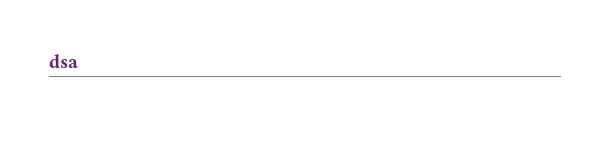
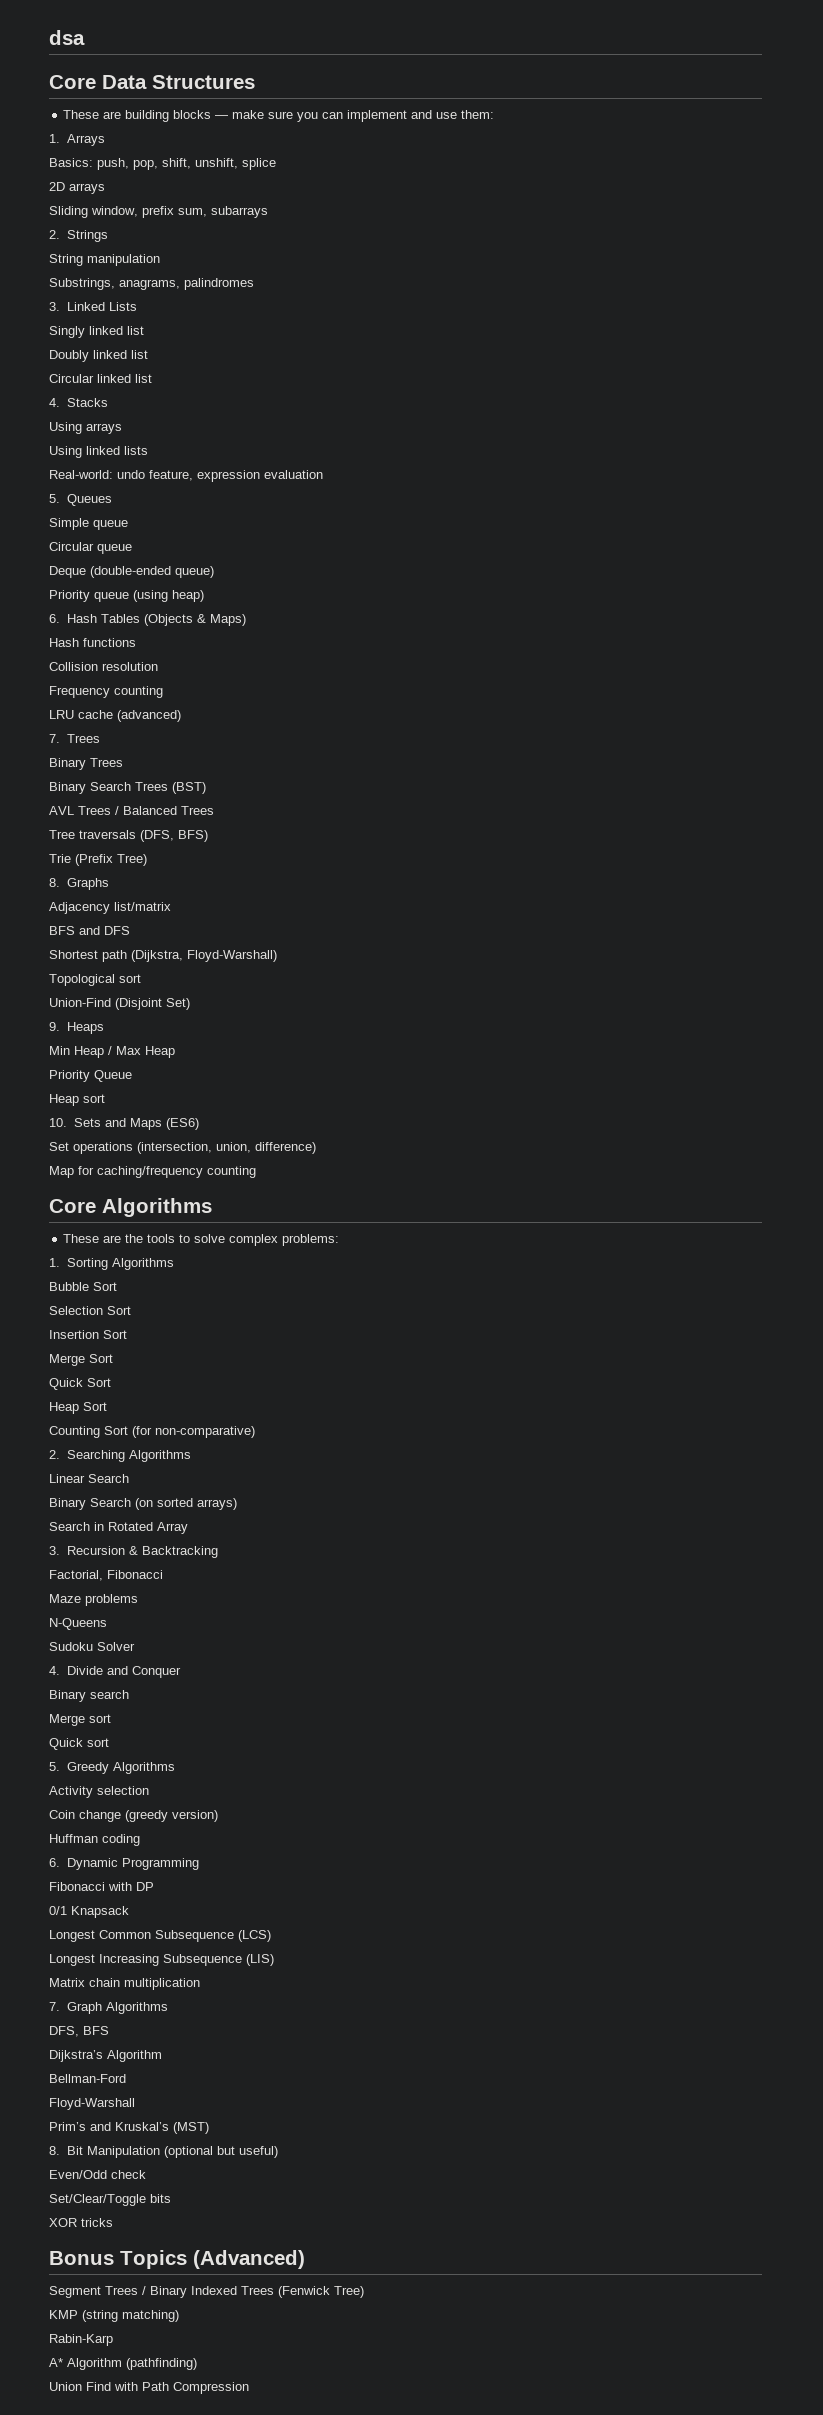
+ Core Data Structures
+ These are building blocks — make sure you can implement and use them:
+ 1. Arrays
+ Basics: push, pop, shift, unshift, splice
+ 2D arrays
+ Sliding window, prefix sum, subarrays
+ 2. Strings
+ String manipulation
+ Substrings, anagrams, palindromes
+ 3. Linked Lists
+ Singly linked list
+ Doubly linked list
+ Circular linked list
+ 4. Stacks
+ Using arrays
+ Using linked lists
+ Real-world: undo feature, expression evaluation
+ 5. Queues
+ Simple queue
+ Circular queue
+ Deque (double-ended queue)
+ Priority queue (using heap)
+ 6. Hash Tables (Objects & Maps)
+ Hash functions
+ Collision resolution
+ Frequency counting
+ LRU cache (advanced)
+ 7. Trees
+ Binary Trees
+ Binary Search Trees (BST)
+ AVL Trees / Balanced Trees
+ Tree traversals (DFS, BFS)
+ Trie (Prefix Tree)
+ 8. Graphs
+ Adjacency list/matrix
+ BFS and DFS
+ Shortest path (Dijkstra, Floyd-Warshall)
+ Topological sort
+ Union-Find (Disjoint Set)
+ 9. Heaps
+ Min Heap / Max Heap
+ Priority Queue
+ Heap sort
+ 10. Sets and Maps (ES6)
+ Set operations (intersection, union, difference)
+ Map for caching/frequency counting
+ Core Algorithms
+ These are the tools to solve complex problems:
+ 1. Sorting Algorithms
+ Bubble Sort
+ Selection Sort
+ Insertion Sort
+ Merge Sort
+ Quick Sort
+ Heap Sort
+ Counting Sort (for non-comparative)
+ 2. Searching Algorithms
+ Linear Search
+ Binary Search (on sorted arrays)
+ Search in Rotated Array
+ 3. Recursion & Backtracking
+ Factorial, Fibonacci
+ Maze problems
+ N-Queens
+ Sudoku Solver
+ 4. Divide and Conquer
+ Binary search
+ Merge sort
+ Quick sort
+ 5. Greedy Algorithms
+ Activity selection
+ Coin change (greedy version)
+ Huffman coding
+ 6. Dynamic Programming
+ Fibonacci with DP
+ 0/1 Knapsack
+ Longest Common Subsequence (LCS)
+ Longest Increasing Subsequence (LIS)
+ Matrix chain multiplication
+ 7. Graph Algorithms
+ DFS, BFS
+ Dijkstra’s Algorithm
+ Bellman-Ford
+ Floyd-Warshall
+ Prim’s and Kruskal’s (MST)
+ 8. Bit Manipulation (optional but useful)
+ Even/Odd check
+ Set/Clear/Toggle bits
+ XOR tricks
+ Bonus Topics (Advanced)
+ Segment Trees / Binary Indexed Trees (Fenwick Tree)
+ KMP (string matching)
+ Rabin-Karp
+ A* Algorithm (pathfinding)
+ Union Find with Path Compression

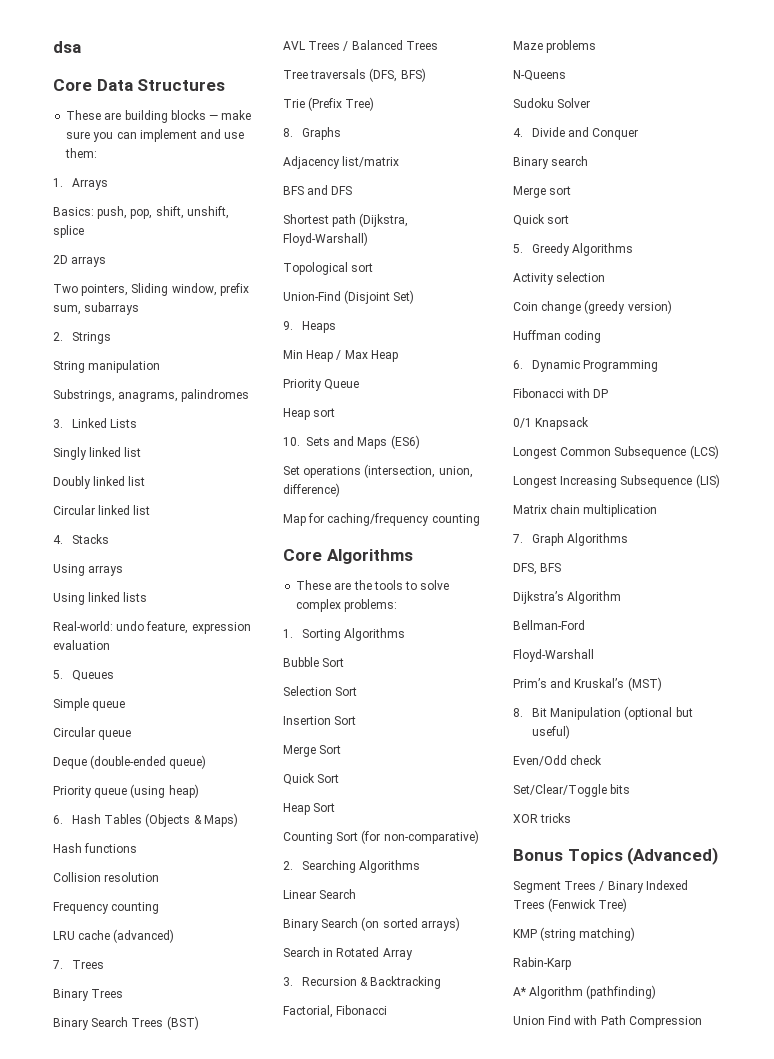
- Sliding window, prefix sum, subarrays
+ Two pointers, Sliding window, prefix sum, subarrays

